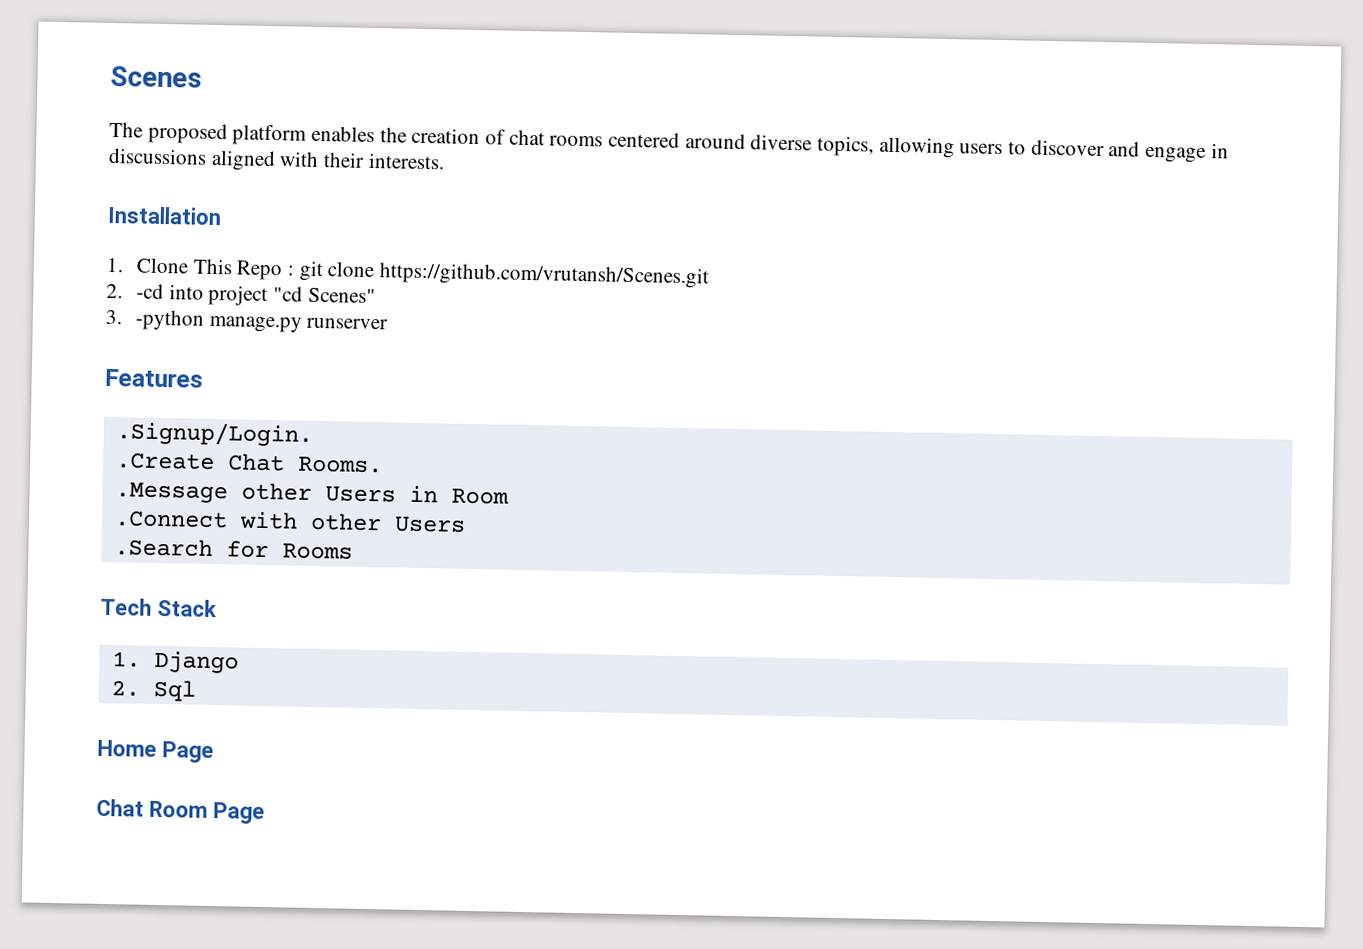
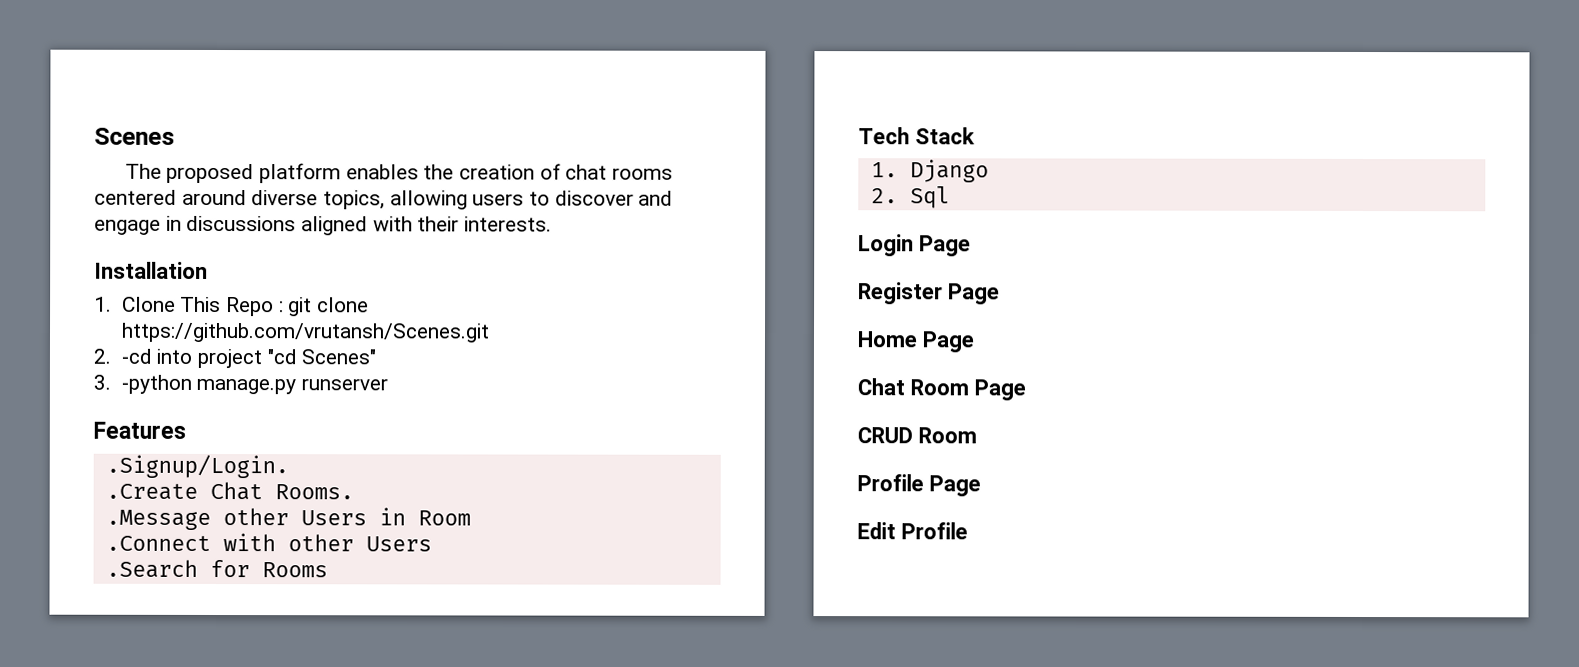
+ Login Page
+ Register Page
+ CRUD Room
+ Profile Page
+ Edit Profile

